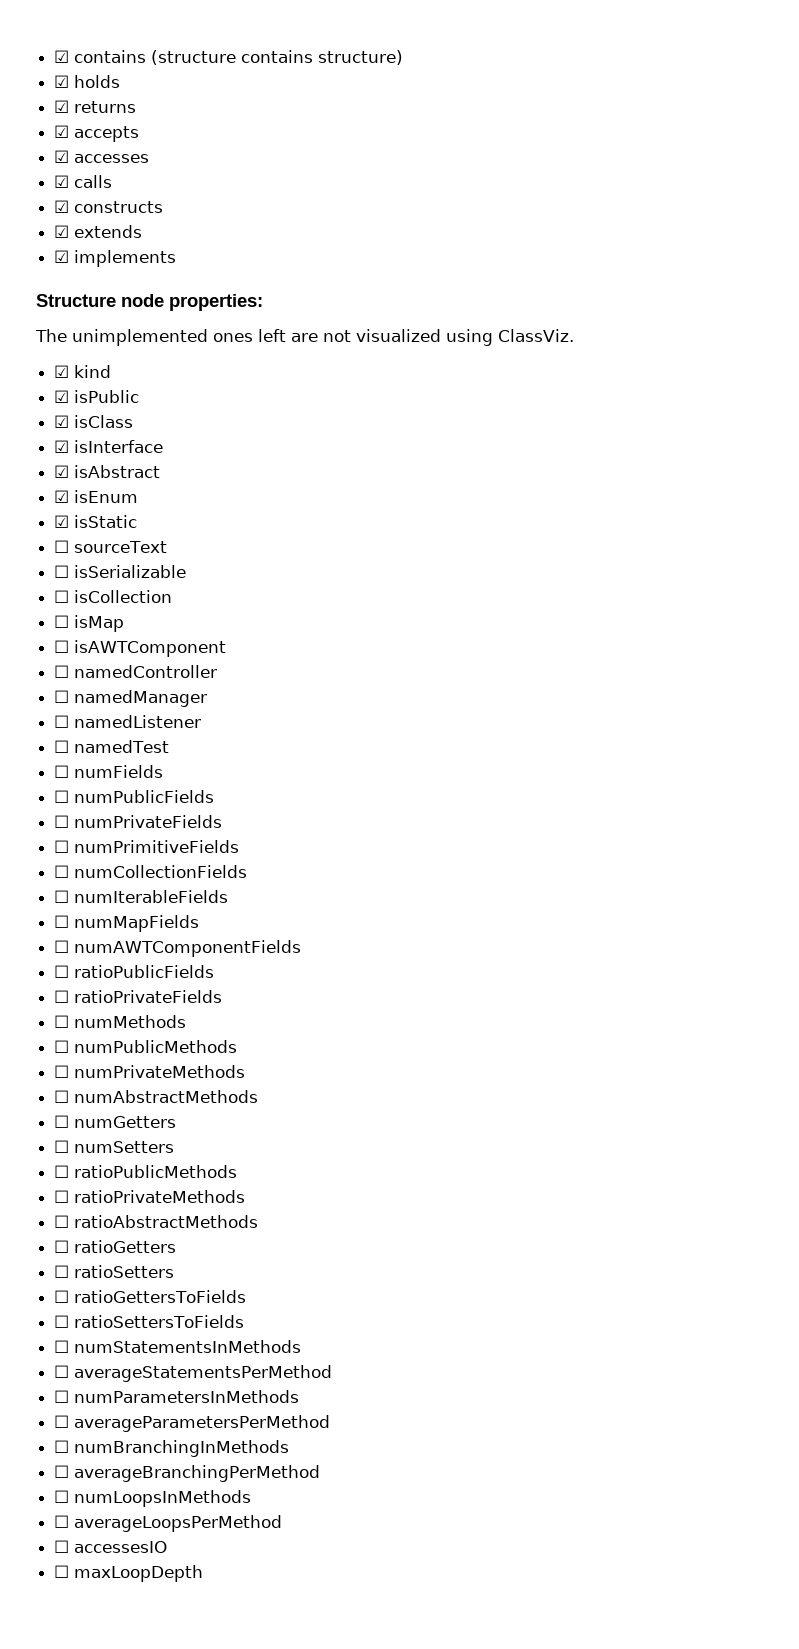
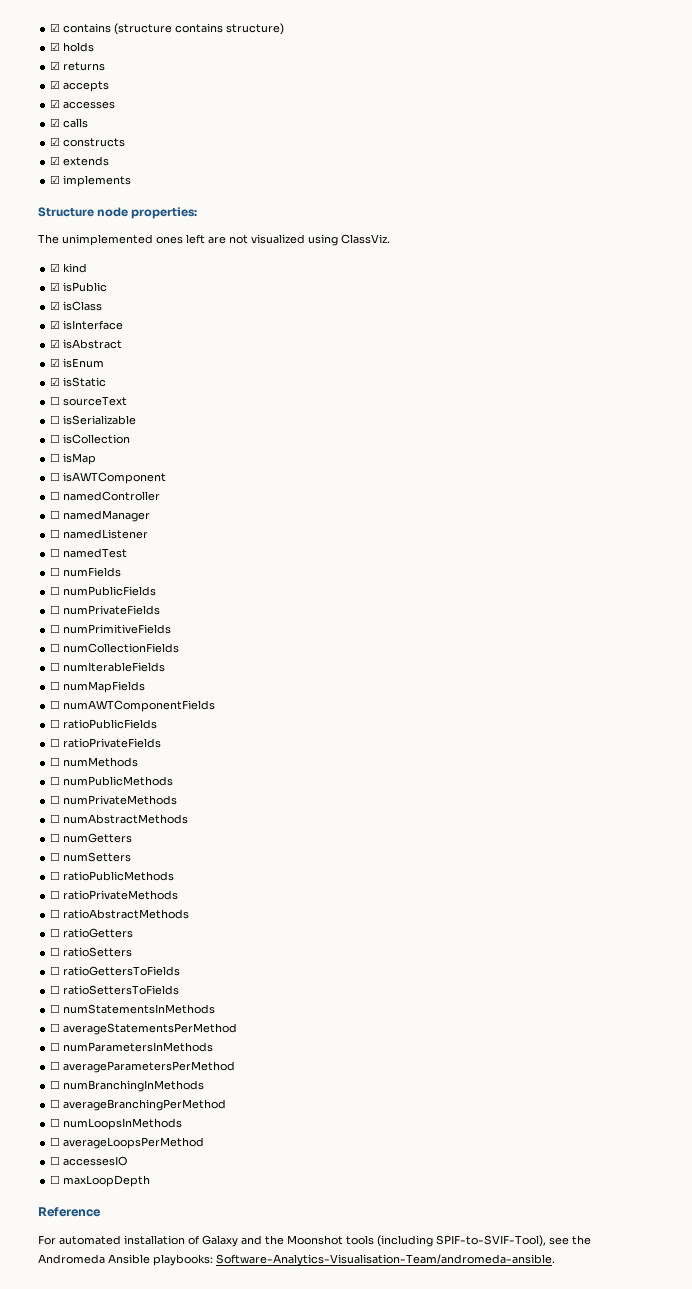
+ Reference
+ For automated installation of Galaxy and the Moonshot tools (including SPIF-to-SVIF-Tool), see the Andromeda Ansible playbooks: Software-Analytics-Visualisation-Team/andromeda-ansible.

